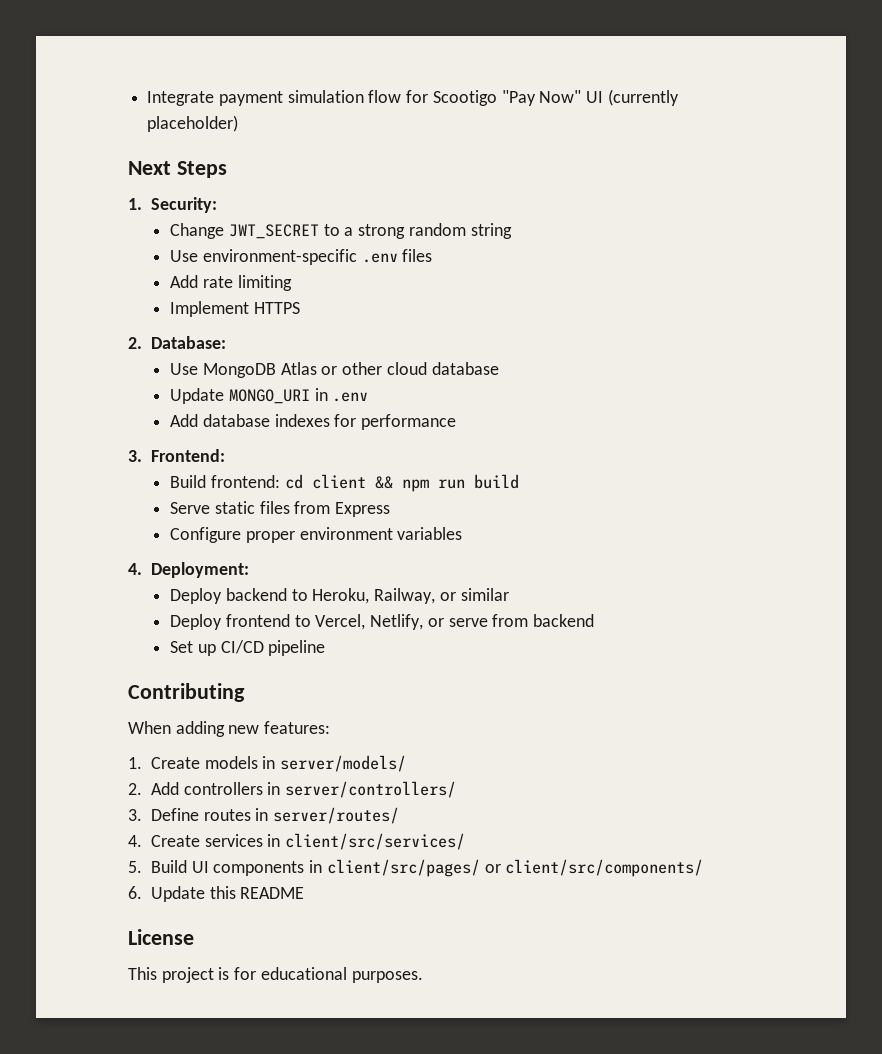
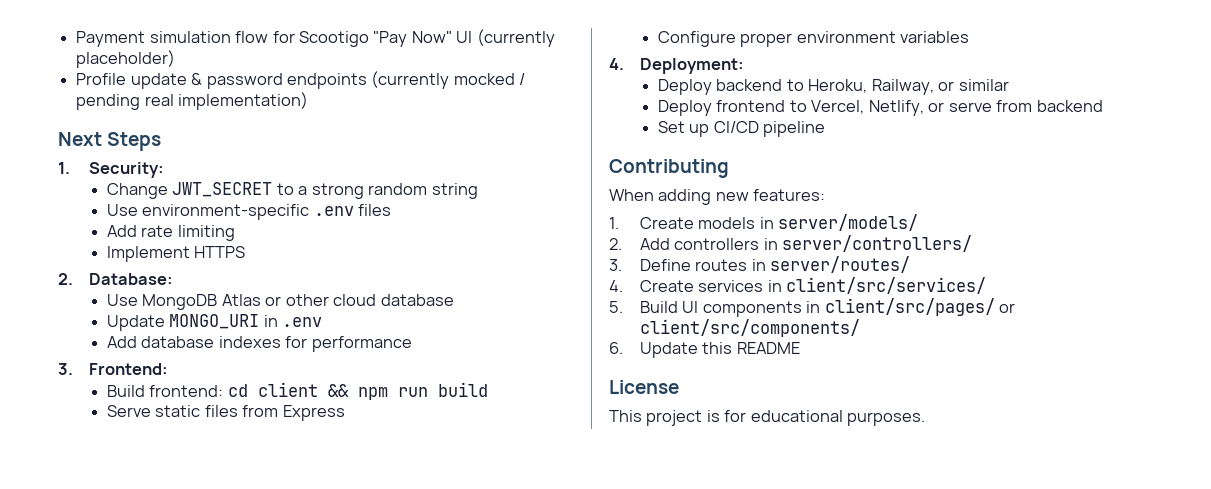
- Integrate payment simulation flow for Scootigo "Pay Now" UI (currently placeholder)
+ Payment simulation flow for Scootigo "Pay Now" UI (currently placeholder)
+ Profile update & password endpoints (currently mocked / pending real implementation)

